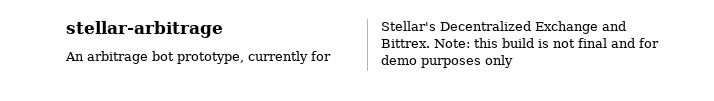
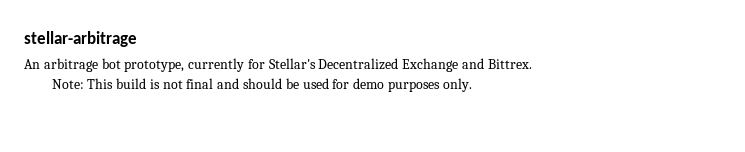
- An arbitrage bot prototype, currently for Stellar's Decentralized Exchange and Bittrex. Note: this build is not final and for demo purposes only
+ An arbitrage bot prototype, currently for Stellar's Decentralized Exchange and Bittrex.
+ Note: This build is not final and should be used for demo purposes only.

